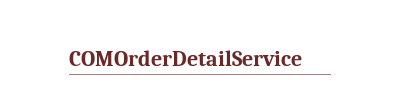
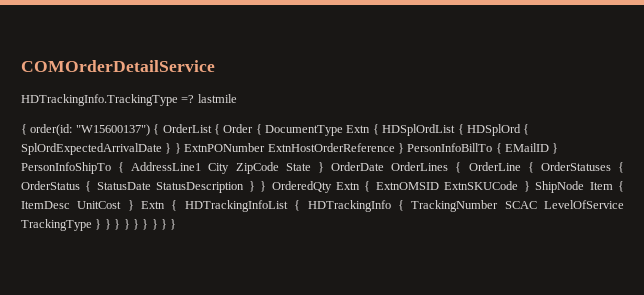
+ HDTrackingInfo.TrackingType =? lastmile
+ { order(id: "W15600137") { OrderList { Order { DocumentType Extn { HDSplOrdList { HDSplOrd { SplOrdExpectedArrivalDate } } ExtnPONumber ExtnHostOrderReference } PersonInfoBillTo { EMailID } PersonInfoShipTo { AddressLine1 City ZipCode State } OrderDate OrderLines { OrderLine { OrderStatuses { OrderStatus { StatusDate StatusDescription } } OrderedQty Extn { ExtnOMSID ExtnSKUCode } ShipNode Item { ItemDesc UnitCost } Extn { HDTrackingInfoList { HDTrackingInfo { TrackingNumber SCAC LevelOfService TrackingType } } } } } } } } }

